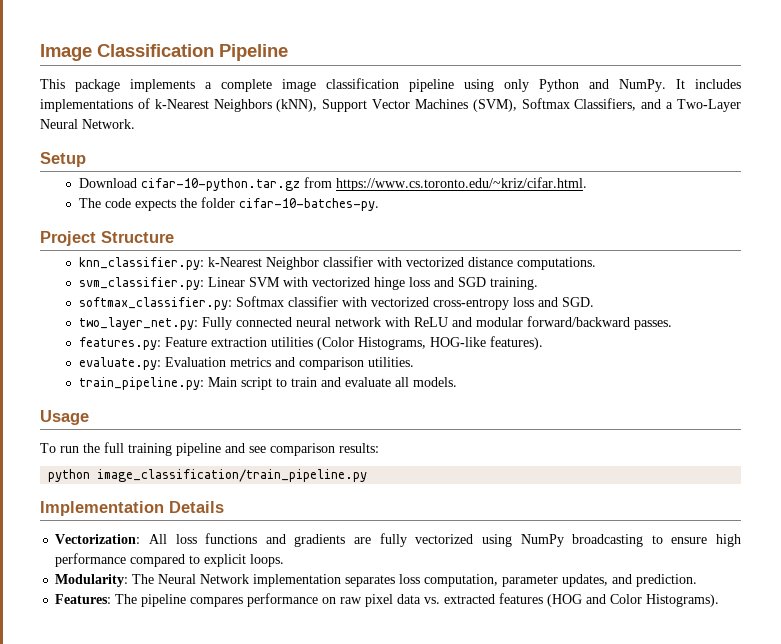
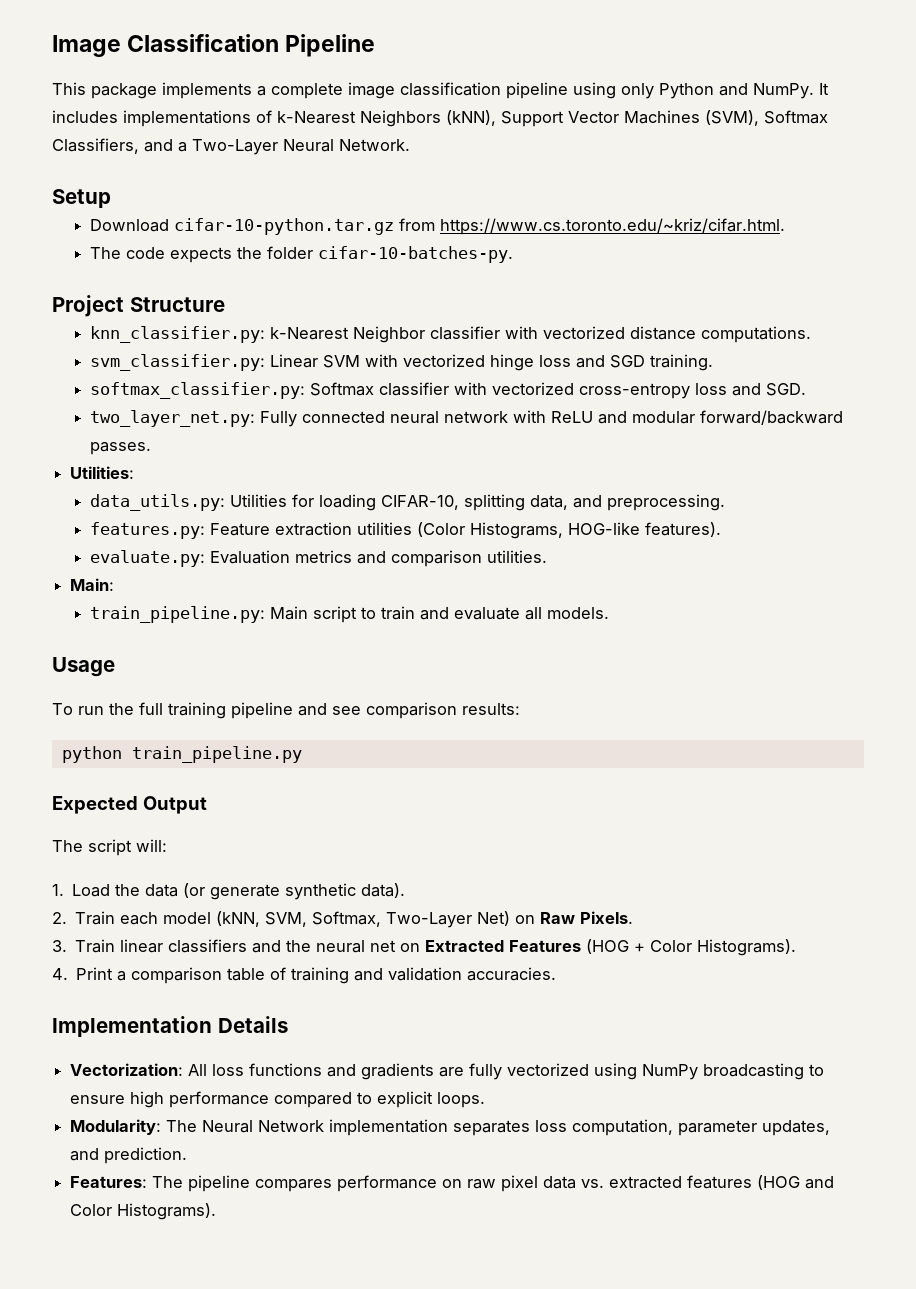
+ Utilities:
+ data_utils.py: Utilities for loading CIFAR-10, splitting data, and preprocessing.
+ Main:
- python image_classification/train_pipeline.py
+ python train_pipeline.py
+ Expected Output
+ The script will:
+ 1. Load the data (or generate synthetic data).
+ 2. Train each model (kNN, SVM, Softmax, Two-Layer Net) on Raw Pixels.
+ 3. Train linear classifiers and the neural net on Extracted Features (HOG + Color Histograms).
+ 4. Print a comparison table of training and validation accuracies.

